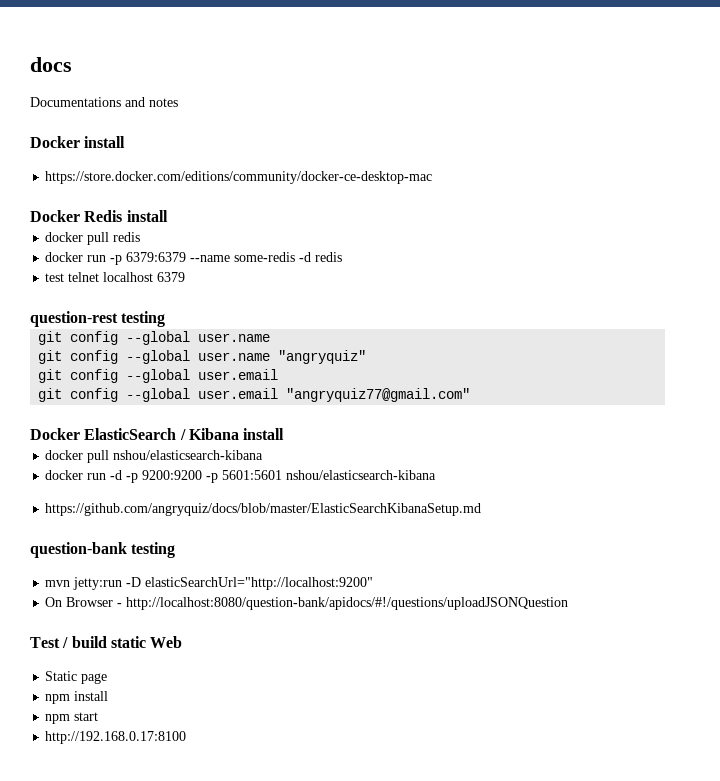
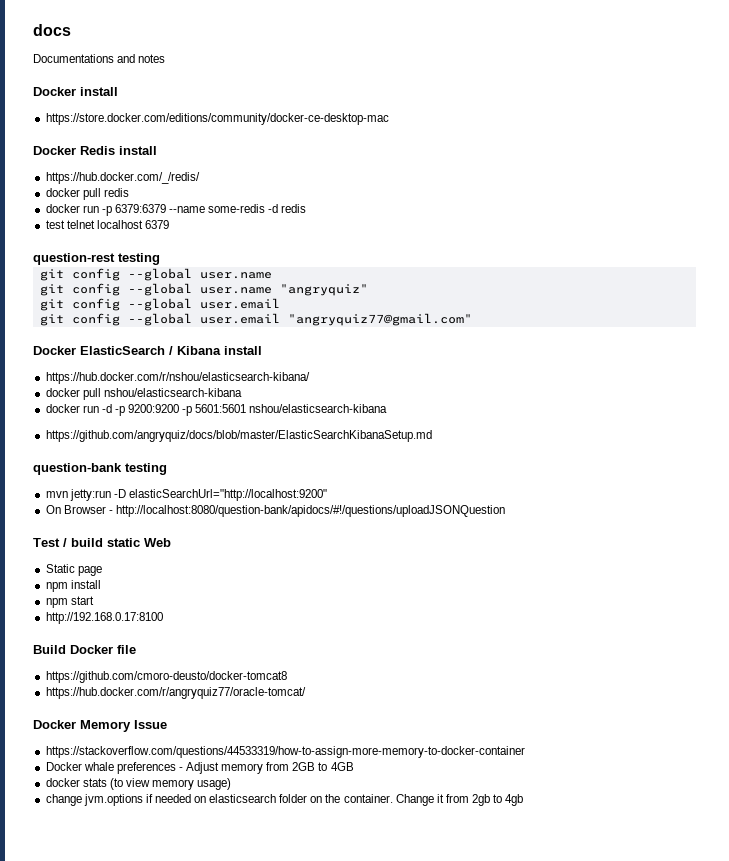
+ https://hub.docker.com/_/redis/
+ https://hub.docker.com/r/nshou/elasticsearch-kibana/
+ Build Docker file
+ https://github.com/cmoro-deusto/docker-tomcat8
+ https://hub.docker.com/r/angryquiz77/oracle-tomcat/
+ Docker Memory Issue
+ https://stackoverflow.com/questions/44533319/how-to-assign-more-memory-to-docker-container
+ Docker whale preferences - Adjust memory from 2GB to 4GB
+ docker stats (to view memory usage)
+ change jvm.options if needed on elasticsearch folder on the container. Change it from 2gb to 4gb

